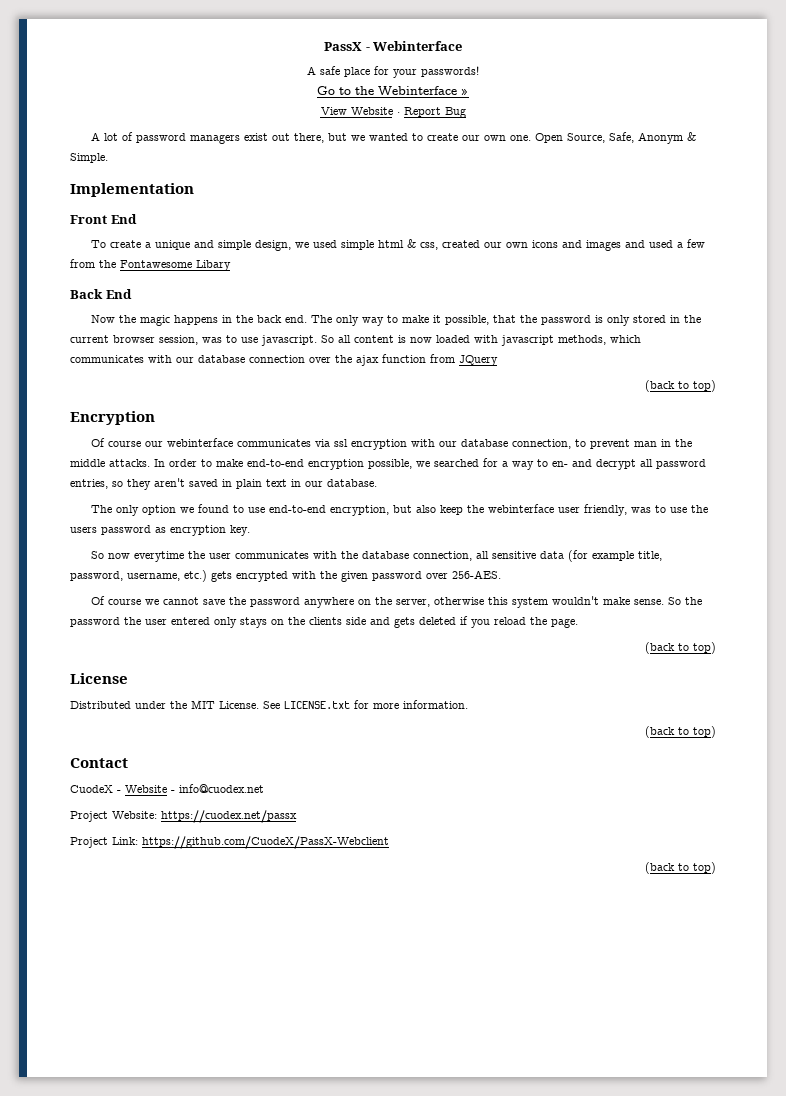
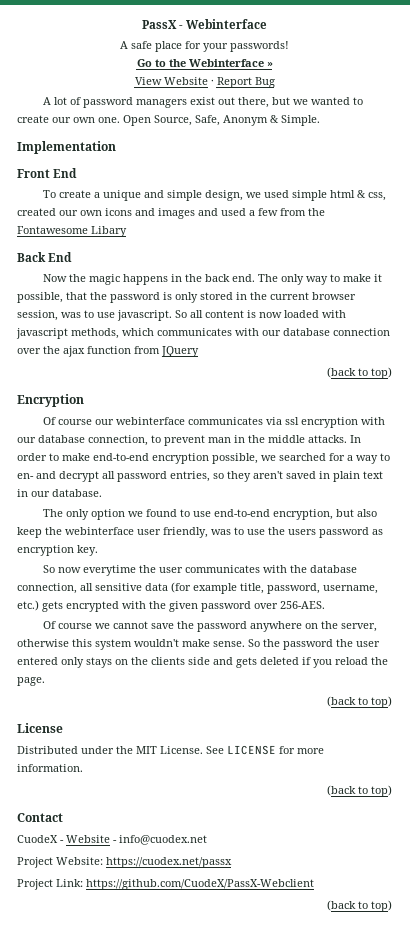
- See LICENSE.txt for more information.
+ See LICENSE for more information.

